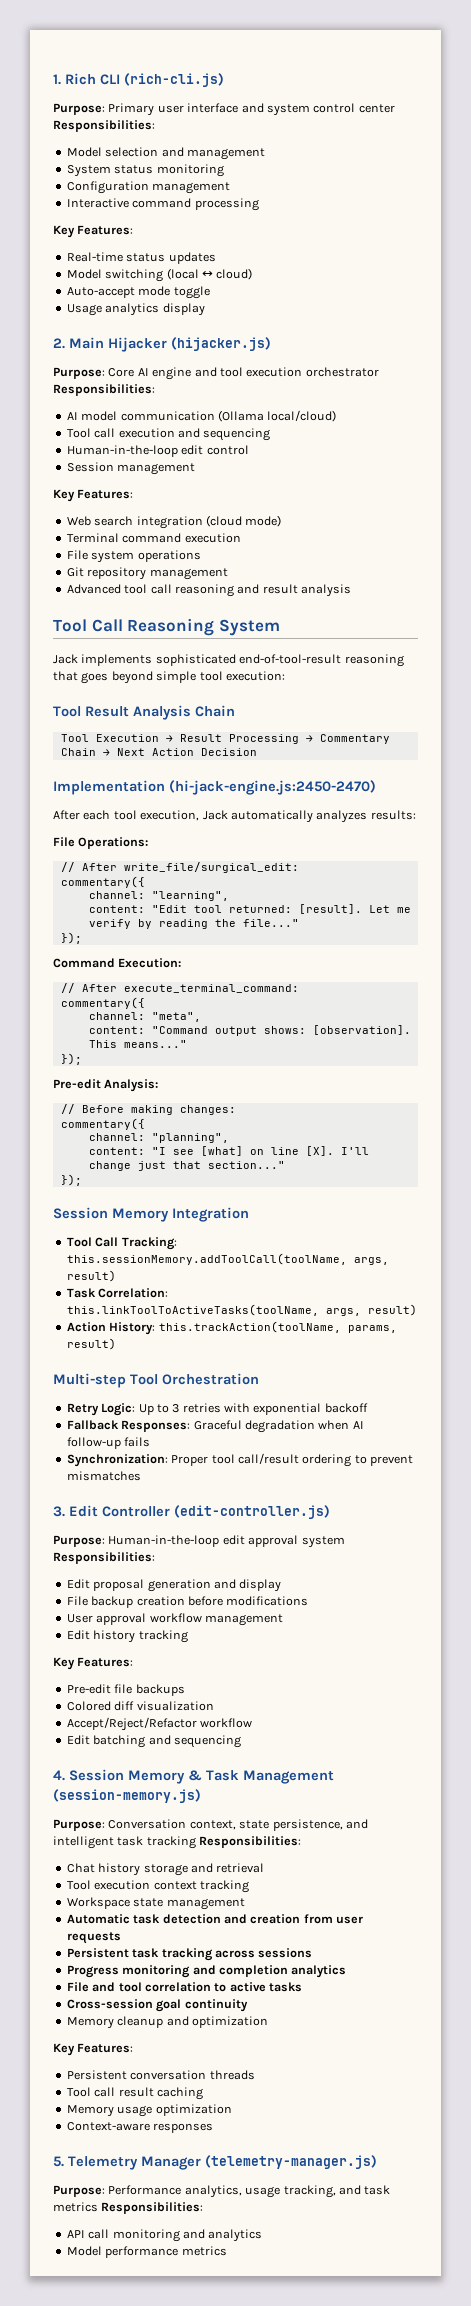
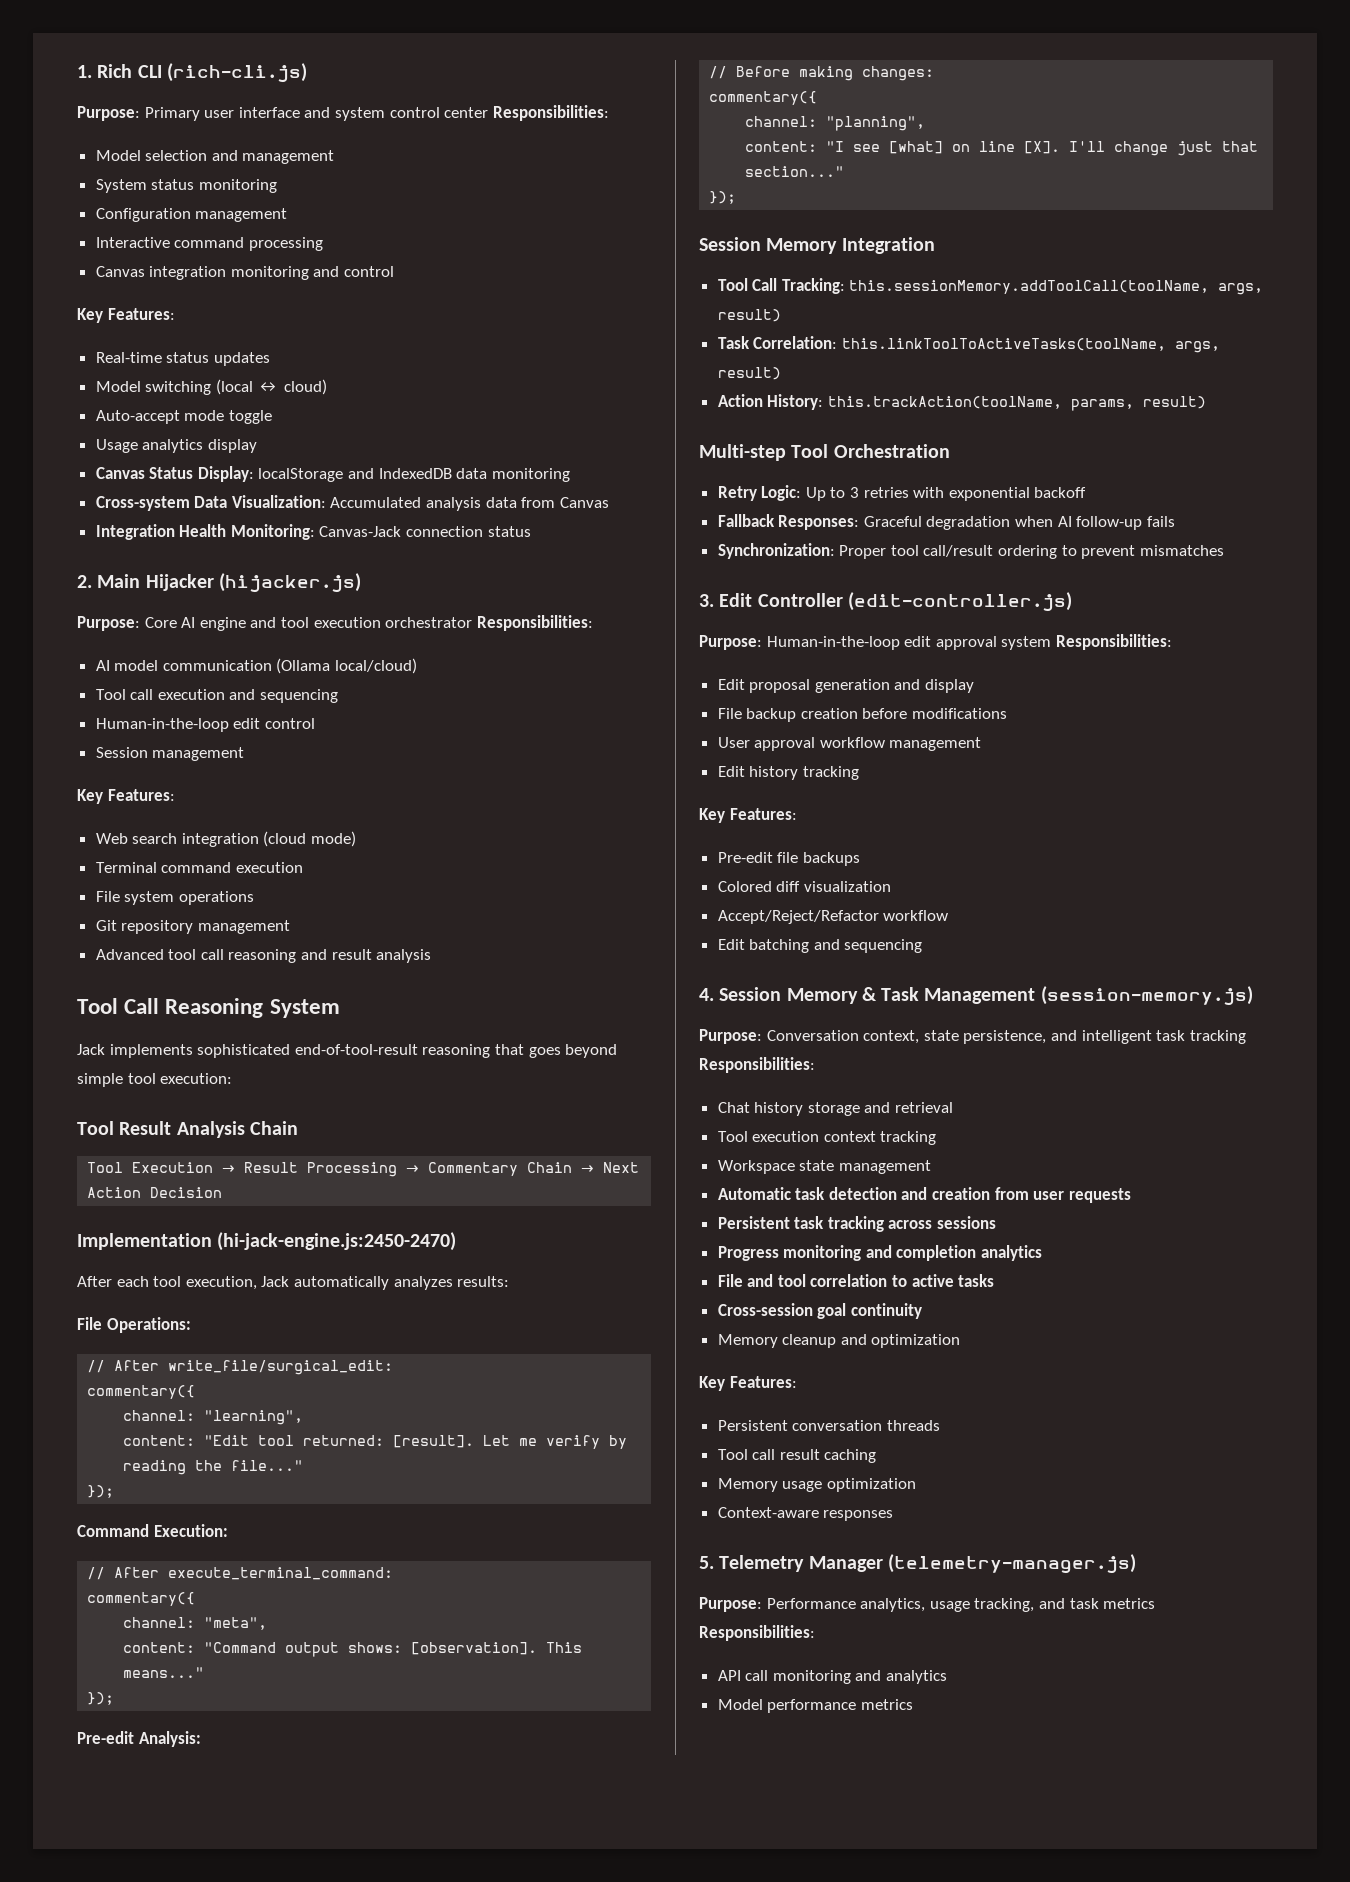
+ Canvas integration monitoring and control
+ Canvas Status Display: localStorage and IndexedDB data monitoring
+ Cross-system Data Visualization: Accumulated analysis data from Canvas
+ Integration Health Monitoring: Canvas-Jack connection status

